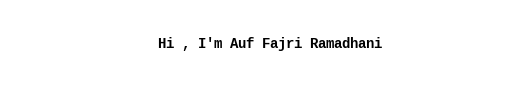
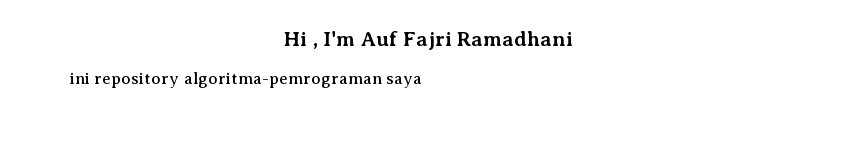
+ ini repository algoritma-pemrograman saya

